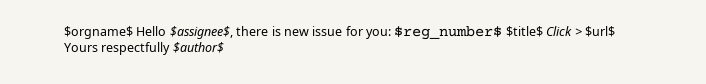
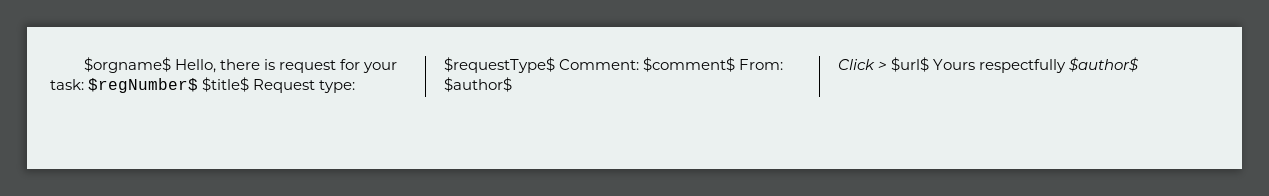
- $orgname$ Hello $assignee$, there is new issue for you: $reg_number$ $title$ Click > $url$ Yours respectfully $author$
+ $orgname$ Hello, there is request for your task: $regNumber$ $title$ Request type: $requestType$ Comment: $comment$ From: $author$
+ Click > $url$ Yours respectfully $author$

